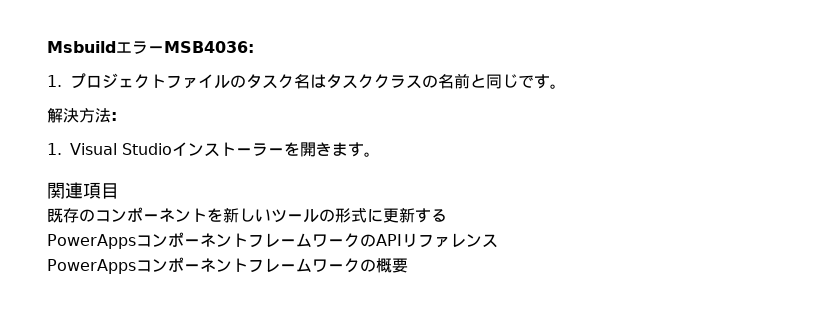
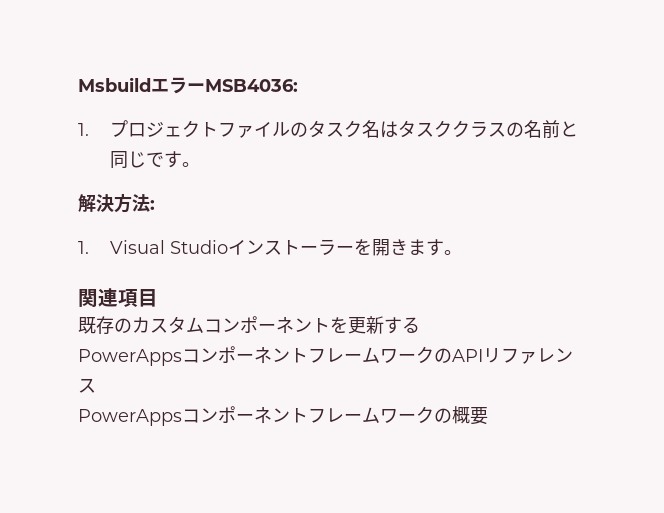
- 既存のコンポーネントを新しいツールの形式に更新する
+ 既存のカスタムコンポーネントを更新する

